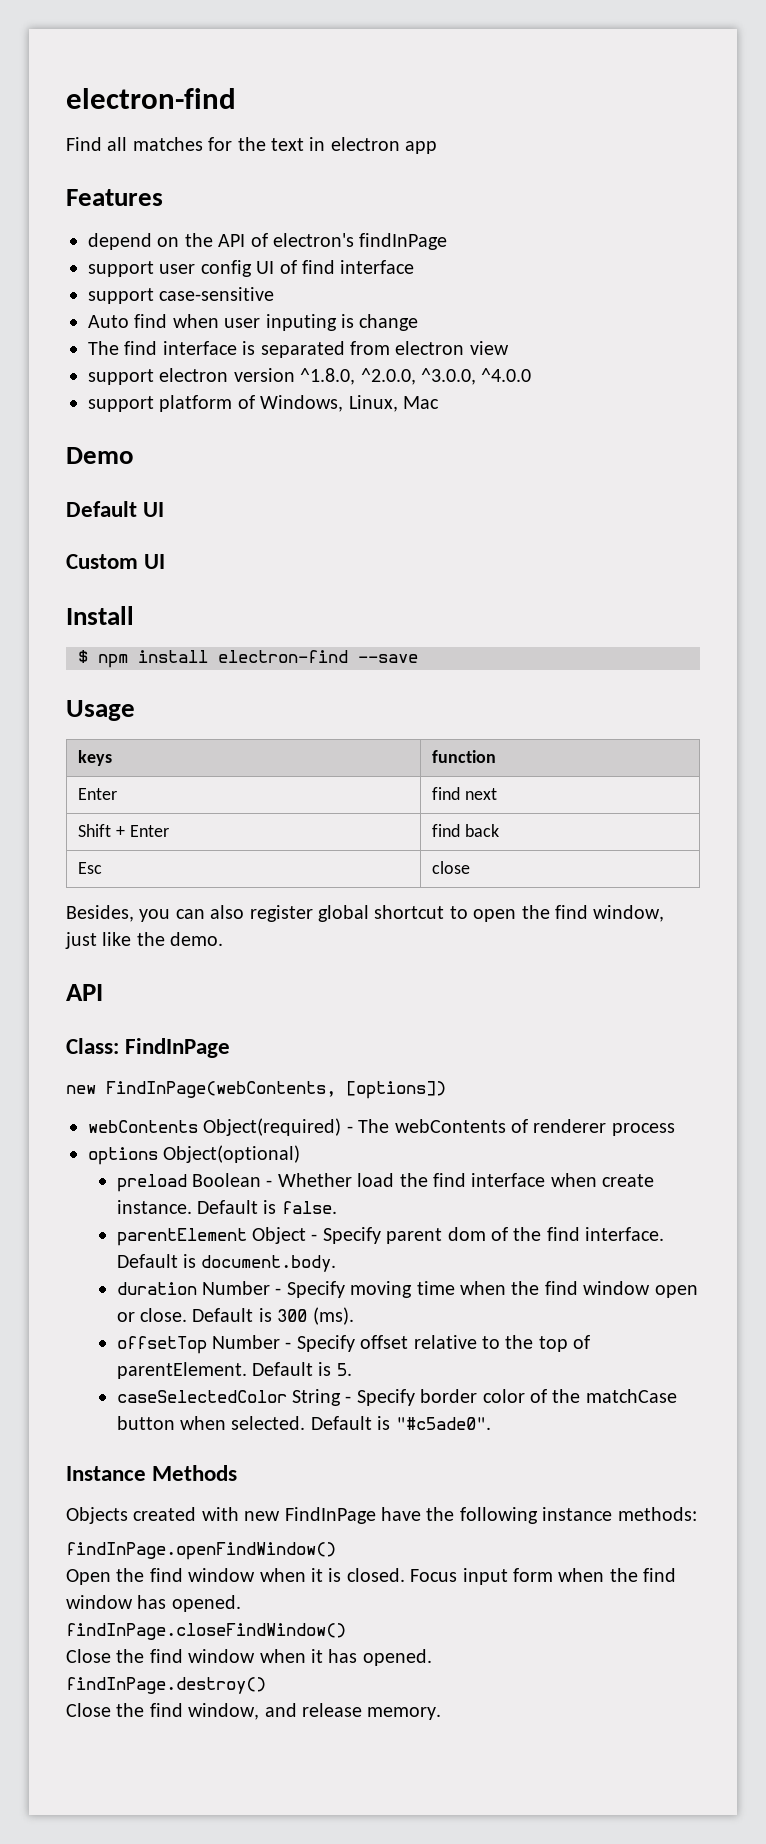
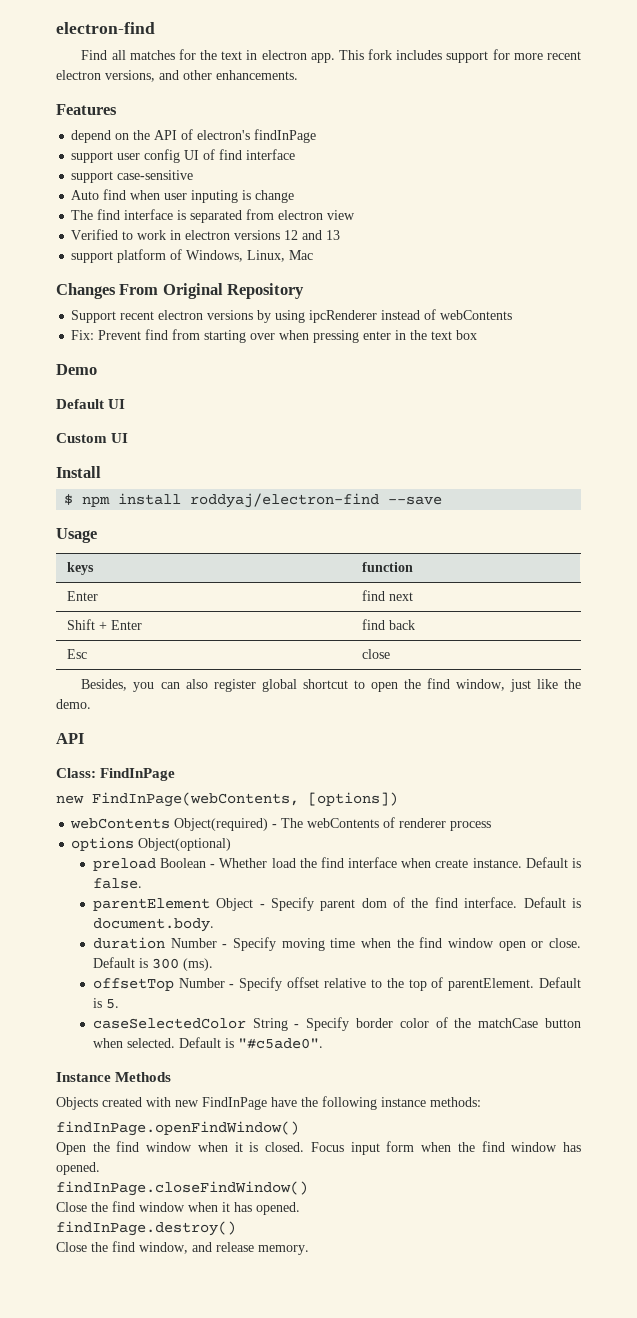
- Find all matches for the text in electron app
+ Find all matches for the text in electron app. This fork includes support for more recent electron versions, and other enhancements.
- support electron version ^1.8.0, ^2.0.0, ^3.0.0, ^4.0.0
+ Verified to work in electron versions 12 and 13
+ Changes From Original Repository
+ Support recent electron versions by using ipcRenderer instead of webContents
+ Fix: Prevent find from starting over when pressing enter in the text box
- $ npm install electron-find --save
+ $ npm install roddyaj/electron-find --save

